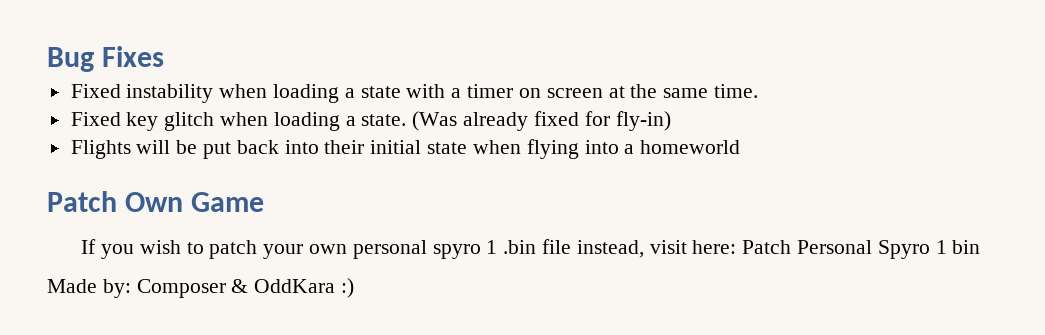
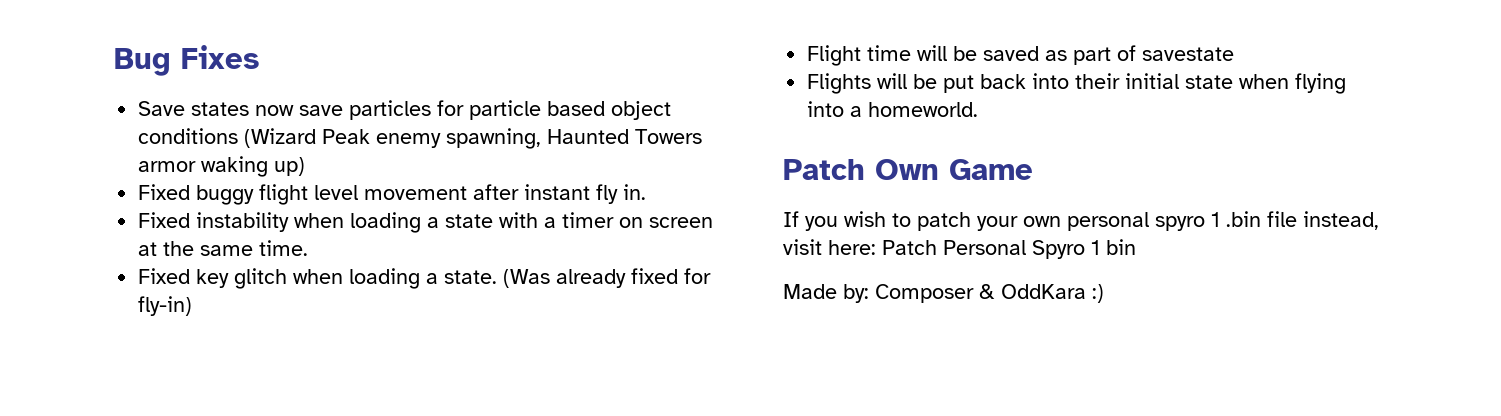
+ Save states now save particles for particle based object conditions (Wizard Peak enemy spawning, Haunted Towers armor waking up)
+ Fixed buggy flight level movement after instant fly in.
+ Flight time will be saved as part of savestate
- Flights will be put back into their initial state when flying into a homeworld
+ Flights will be put back into their initial state when flying into a homeworld.

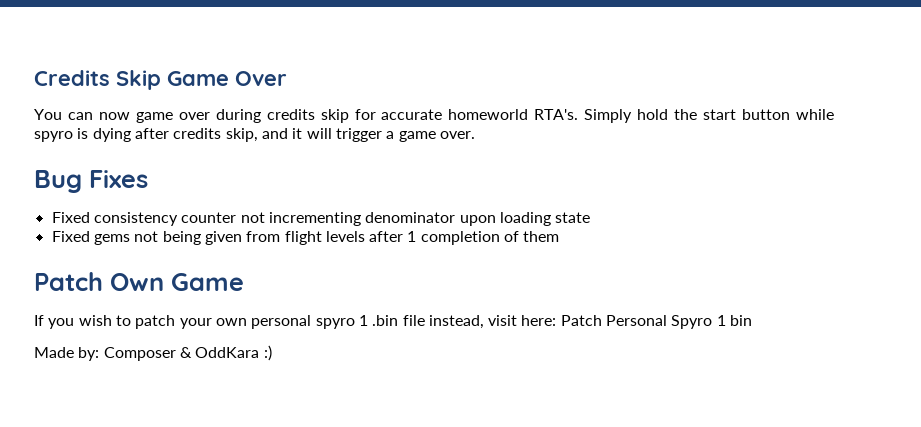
+ Credits Skip Game Over
+ You can now game over during credits skip for accurate homeworld RTA's. Simply hold the start button while spyro is dying after credits skip, and it will trigger a game over.
  Bug Fixes
- Save states now save particles for particle based object conditions (Wizard Peak enemy spawning, Haunted Towers armor waking up)
- Fixed buggy flight level movement after instant fly in.
- Fixed instability when loading a state with a timer on screen at the same time.
- Fixed key glitch when loading a state. (Was already fixed for fly-in)
- Flight time will be saved as part of savestate
- Flights will be put back into their initial state when flying into a homeworld.
+ Fixed consistency counter not incrementing denominator upon loading state
+ Fixed gems not being given from flight levels after 1 completion of them

